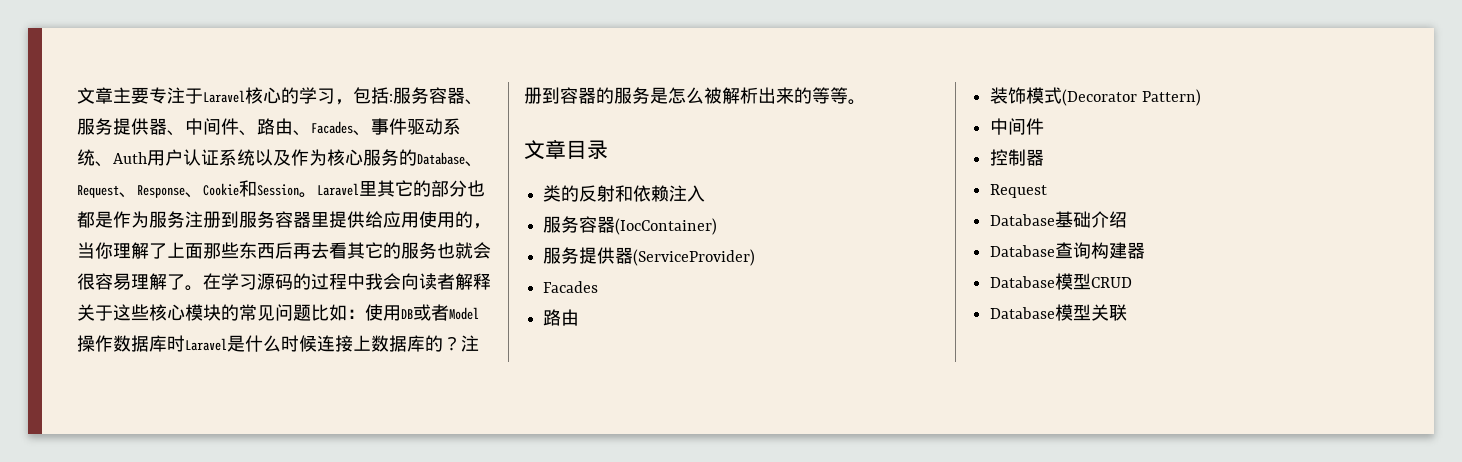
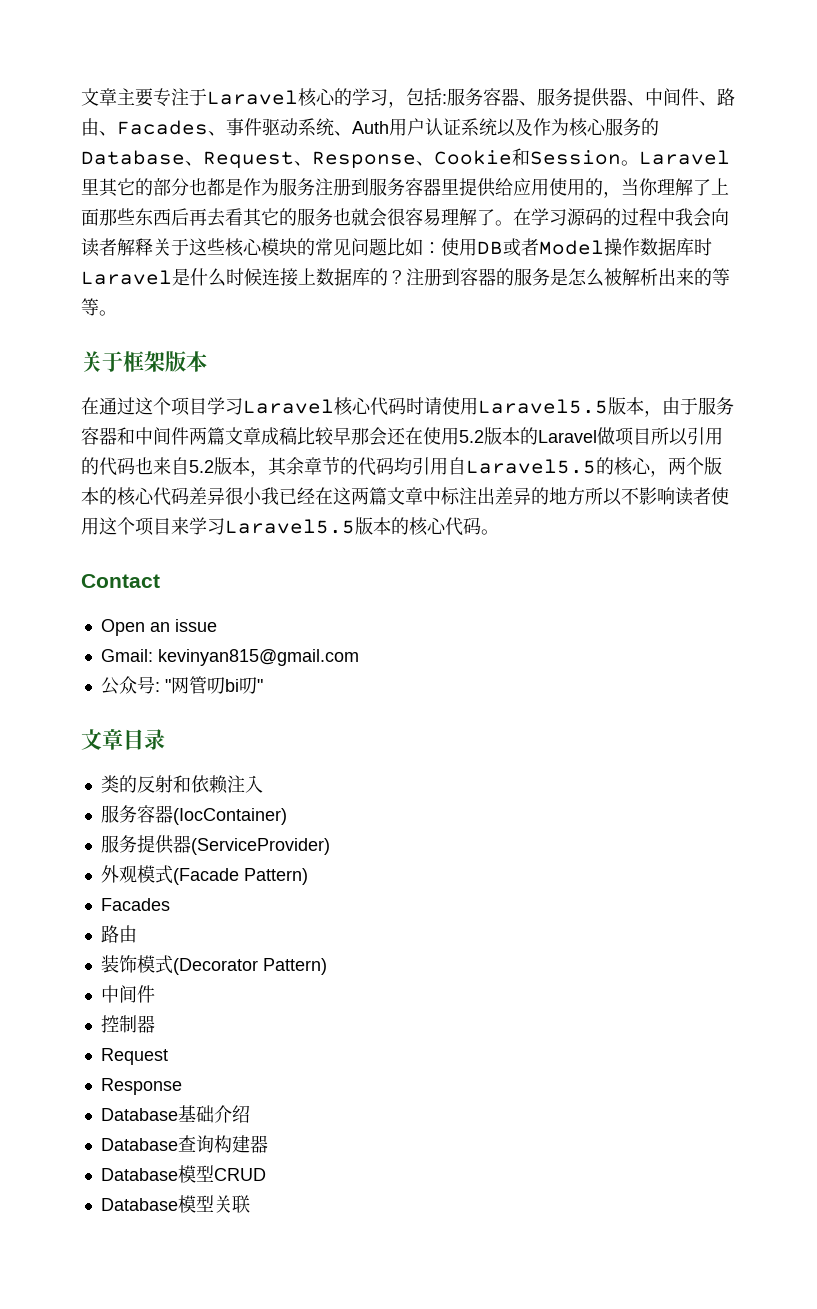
+ 关于框架版本
+ 在通过这个项目学习Laravel核心代码时请使用Laravel5.5版本，由于服务容器和中间件两篇文章成稿比较早那会还在使用5.2版本的Laravel做项目所以引用的代码也来自5.2版本，其余章节的代码均引用自Laravel5.5的核心，两个版本的核心代码差异很小我已经在这两篇文章中标注出差异的地方所以不影响读者使用这个项目来学习Laravel5.5版本的核心代码。
+ Contact
+ Open an issue
+ Gmail: kevinyan815@gmail.com
+ 公众号: "网管叨bi叨"
+ 外观模式(Facade Pattern)
  控制器
  Request
+ Response

